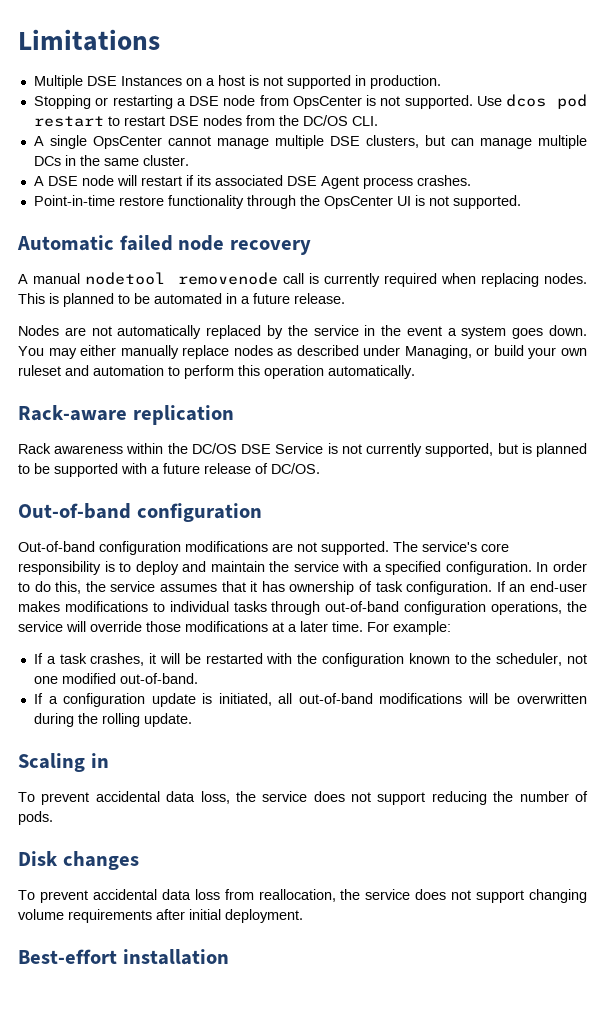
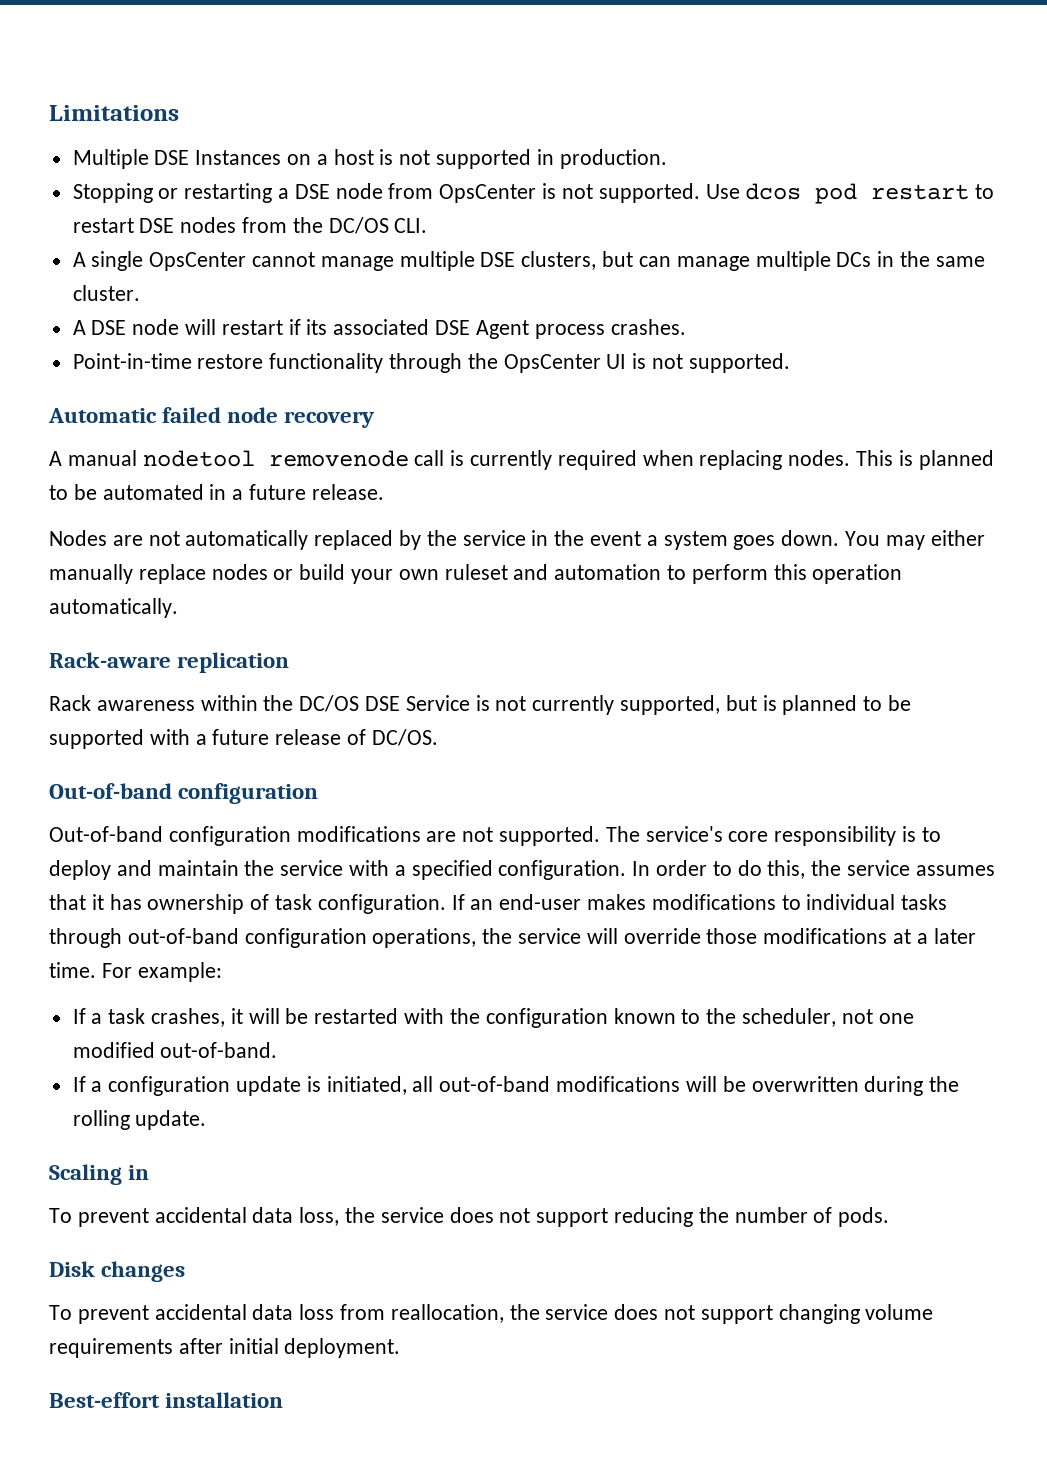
- You may either manually replace nodes as described under Managing, or build your own ruleset and automation to perform this operation automatically.
+ You may either manually replace nodes or build your own ruleset and automation to perform this operation automatically.

